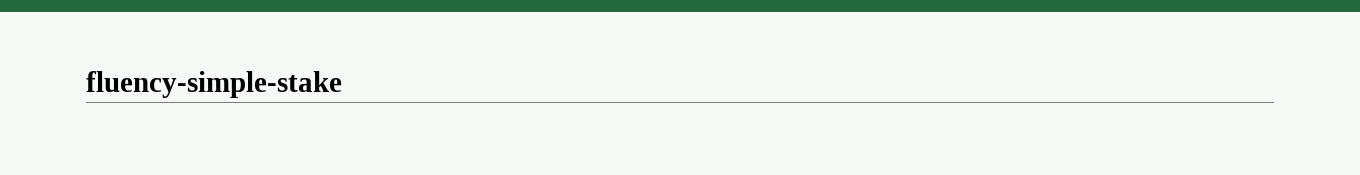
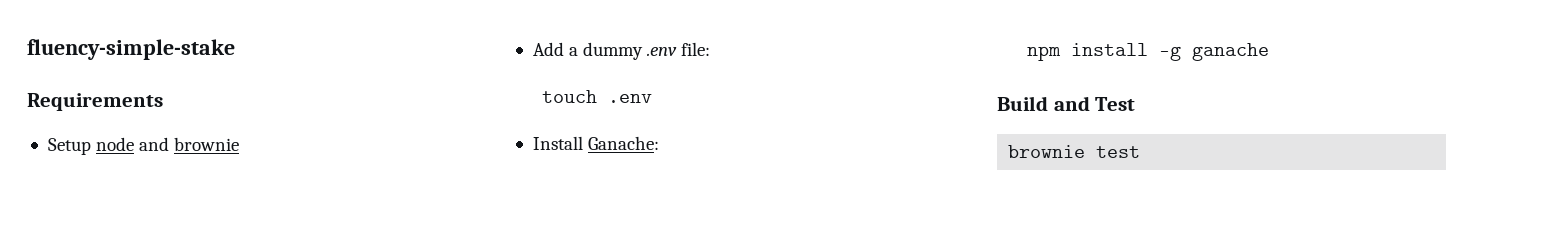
+ Requirements
+ Setup node and brownie
+ Add a dummy .env file:
+ touch .env
+ Install Ganache:
+ npm install -g ganache
+ Build and Test
+ brownie test

